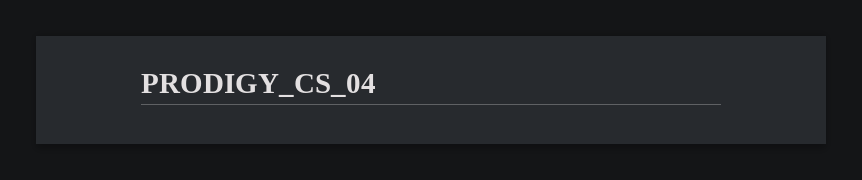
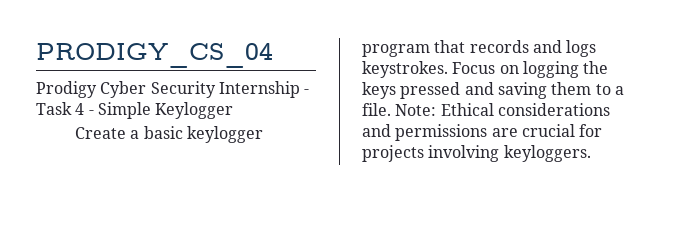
+ Prodigy Cyber Security Internship - Task 4 - Simple Keylogger
+ Create a basic keylogger program that records and logs keystrokes. Focus on logging the keys pressed and saving them to a file. Note: Ethical considerations and permissions are crucial for projects involving keyloggers.

